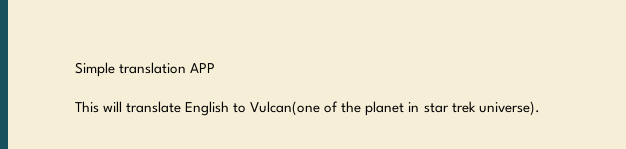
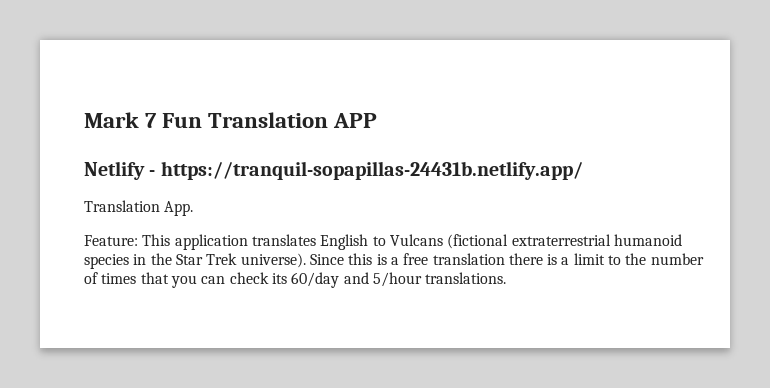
- Simple translation APP
- This will translate English to Vulcan(one of the planet in star trek universe).
+ Mark 7 Fun Translation APP
+ Netlify - https://tranquil-sopapillas-24431b.netlify.app/
+ Translation App.
+ Feature: This application translates English to Vulcans (fictional extraterrestrial humanoid species in the Star Trek universe). Since this is a free translation there is a limit to the number of times that you can check its 60/day and 5/hour translations.

